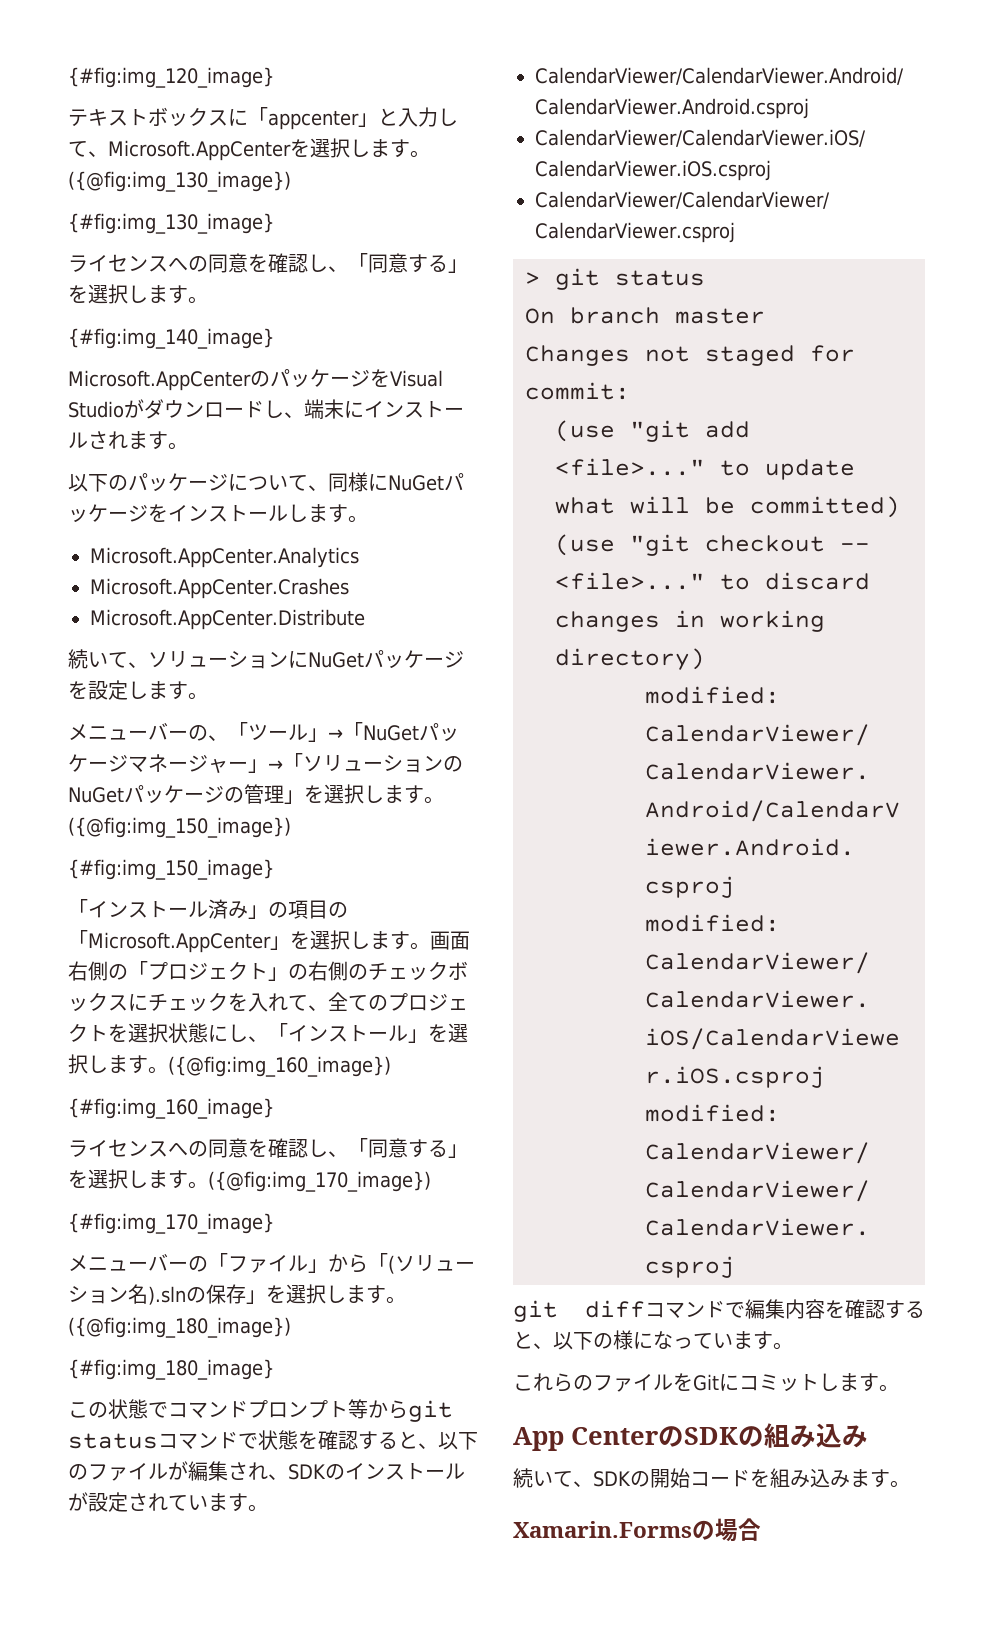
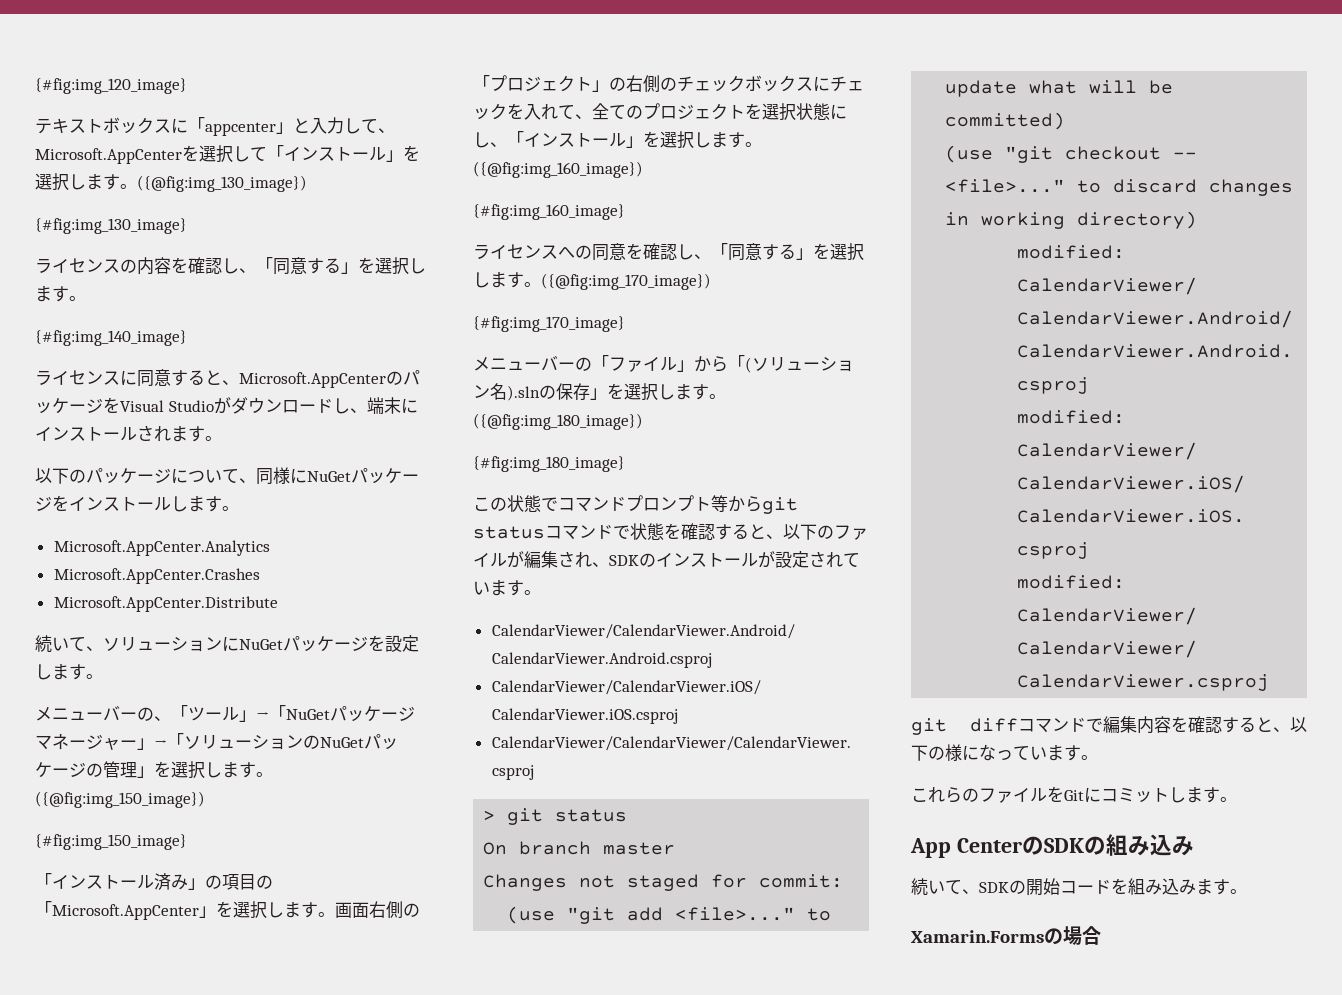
- テキストボックスに「appcenter」と入力して、Microsoft.AppCenterを選択します。
+ テキストボックスに「appcenter」と入力して、Microsoft.AppCenterを選択して「インストール」を選択します。
  {#fig:img_130_image}
- ライセンスへの同意を確認し、「同意する」を選択します。
+ ライセンスの内容を確認し、「同意する」を選択します。
- Microsoft.AppCenterのパッケージをVisual Studioがダウンロードし、端末にインストールされます。
+ ライセンスに同意すると、Microsoft.AppCenterのパッケージをVisual Studioがダウンロードし、端末にインストールされます。

